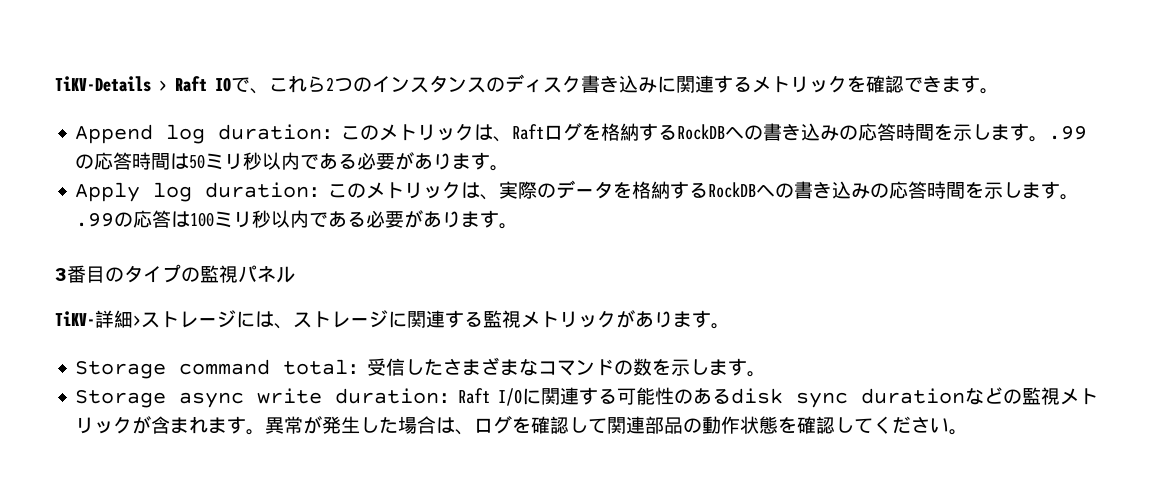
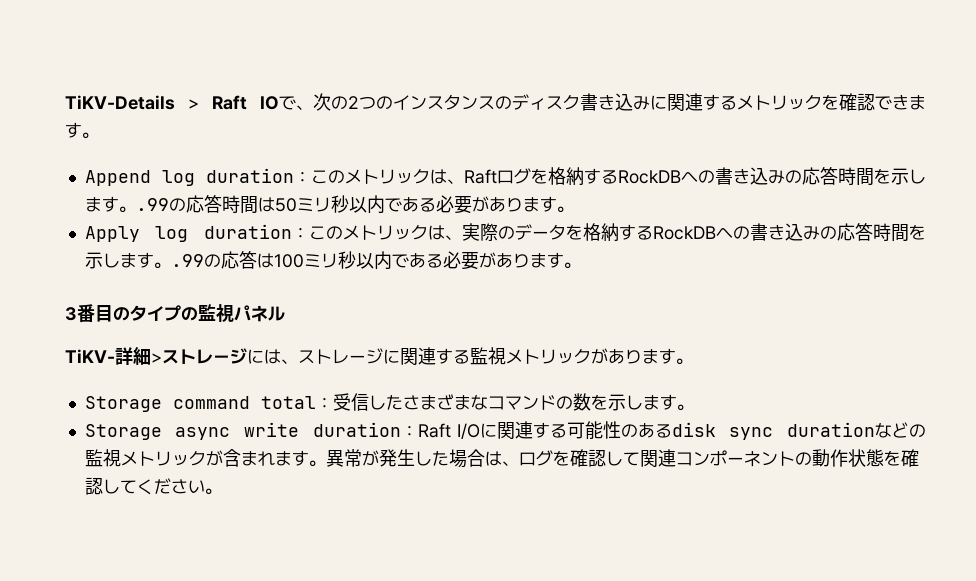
- TiKV-Details > Raft IOで、これら2つのインスタンスのディスク書き込みに関連するメトリックを確認できます。
+ TiKV-Details > Raft IOで、次の2つのインスタンスのディスク書き込みに関連するメトリックを確認できます。
- 異常が発生した場合は、ログを確認して関連部品の動作状態を確認してください。
+ 異常が発生した場合は、ログを確認して関連コンポーネントの動作状態を確認してください。

